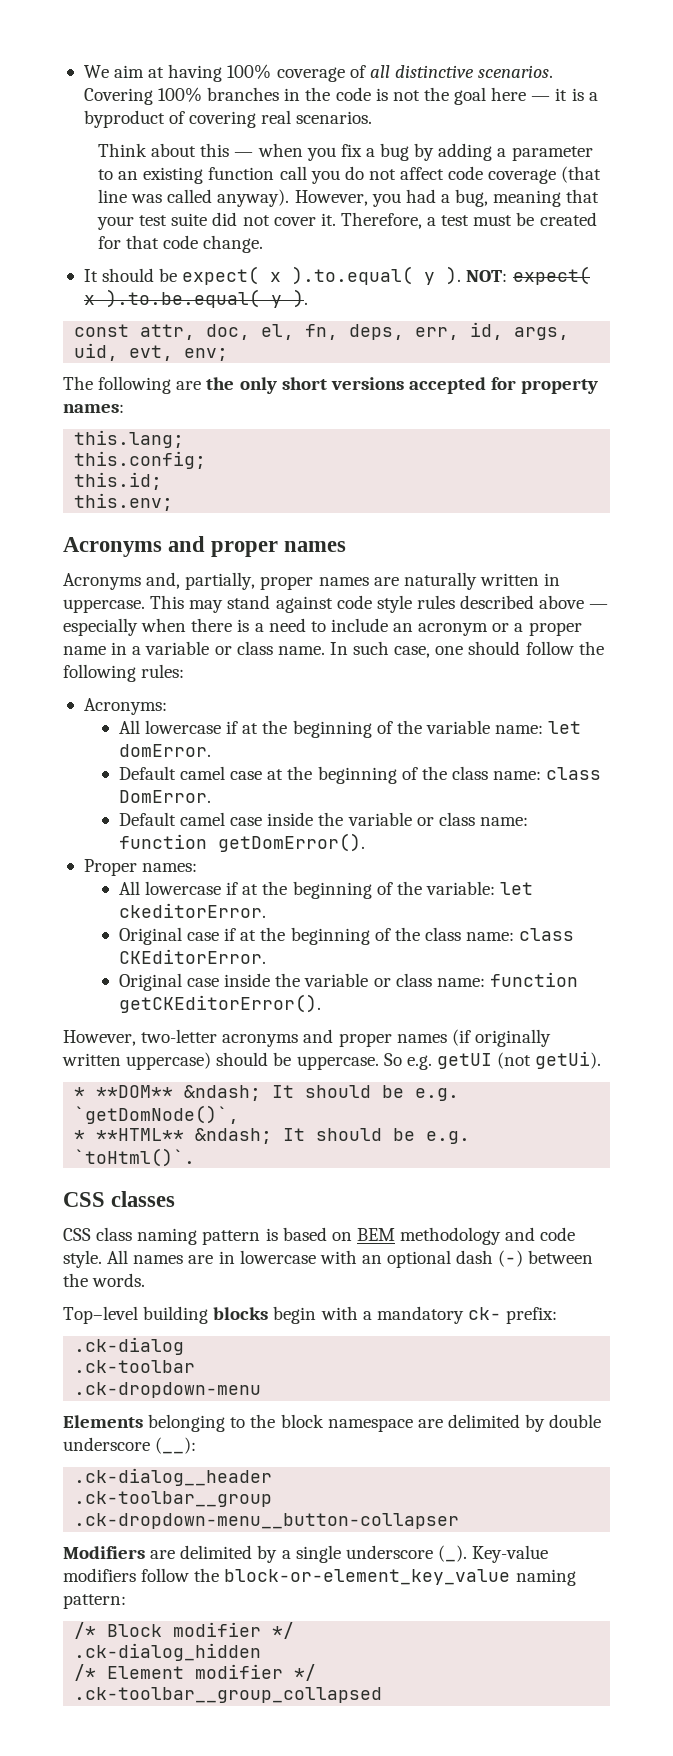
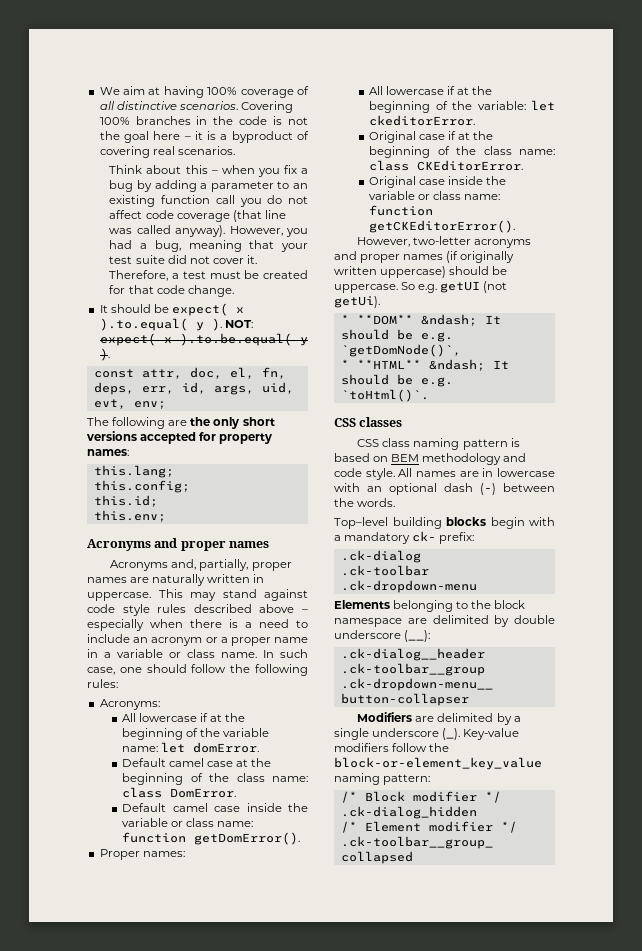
- Covering 100% branches in the code is not the goal here — it is a byproduct of covering real scenarios.
+ Covering 100% branches in the code is not the goal here – it is a byproduct of covering real scenarios.
- Think about this — when you fix a bug by adding a parameter to an existing function call you do not affect code coverage (that line was called anyway).
+ Think about this – when you fix a bug by adding a parameter to an existing function call you do not affect code coverage (that line was called anyway).
- This may stand against code style rules described above — especially when there is a need to include an acronym or a proper name in a variable or class name.
+ This may stand against code style rules described above – especially when there is a need to include an acronym or a proper name in a variable or class name.

